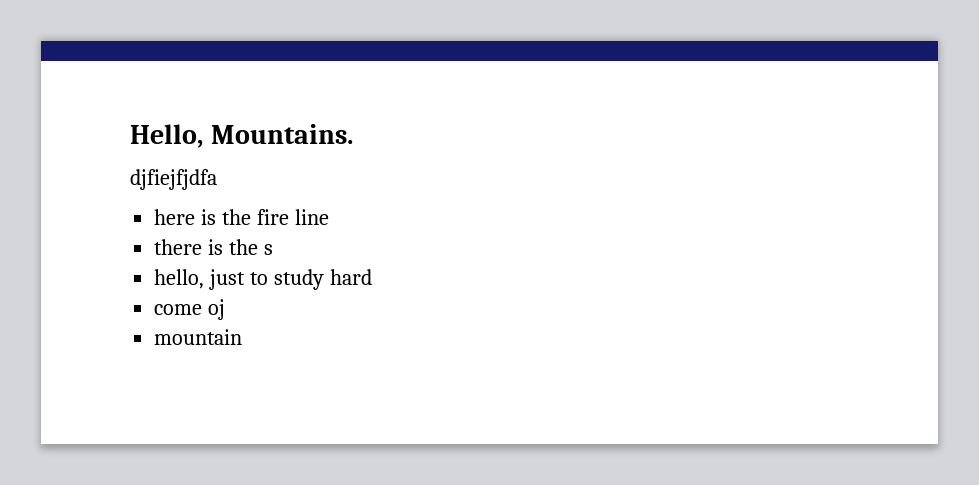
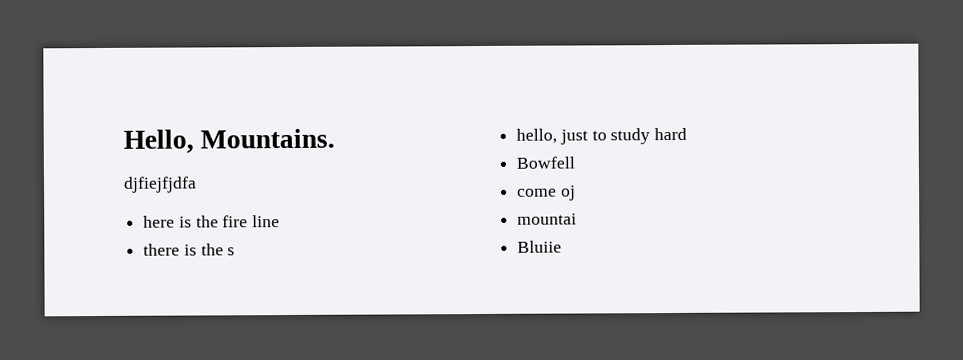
+ Bowfell
- mountain
+ mountai
+ Bluiie

